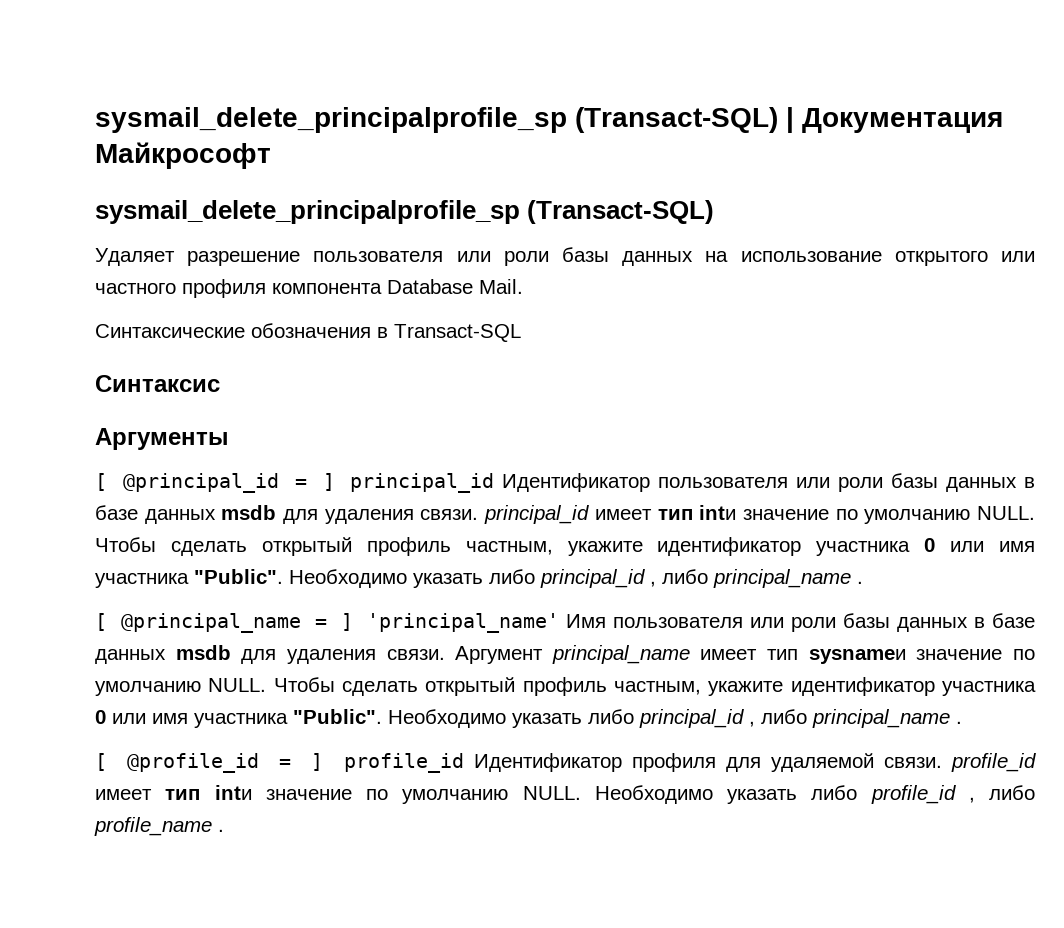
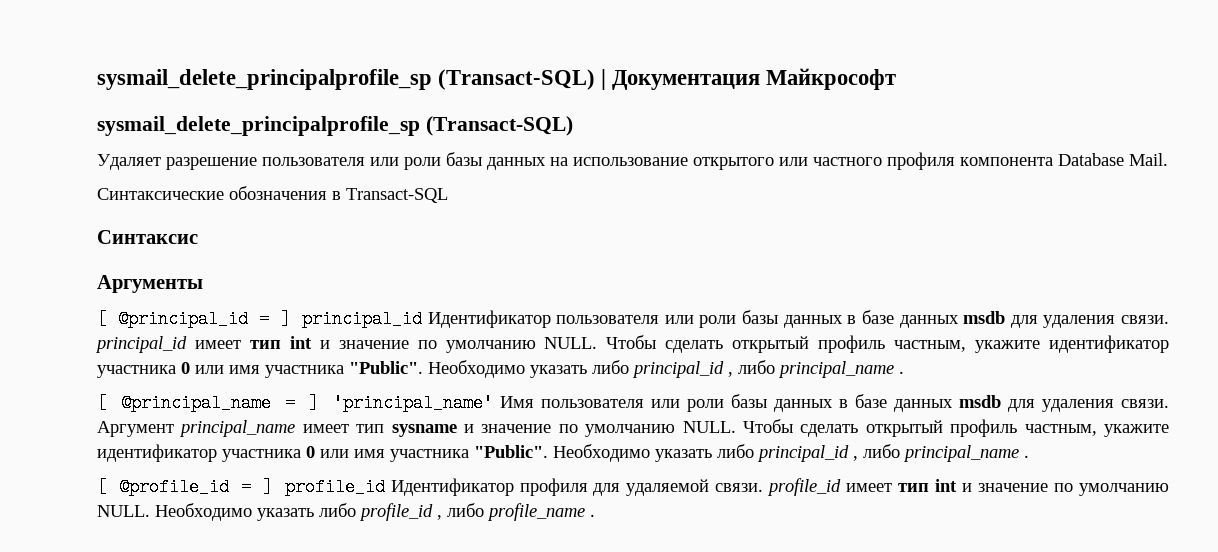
- [ @principal_id = ] principal_id Идентификатор пользователя или роли базы данных в базе данных msdb для удаления связи. principal_id имеет тип intи значение по умолчанию NULL.
+ [ @principal_id = ] principal_id Идентификатор пользователя или роли базы данных в базе данных msdb для удаления связи. principal_id имеет тип int и значение по умолчанию NULL.
- Аргумент principal_name имеет тип sysnameи значение по умолчанию NULL.
+ Аргумент principal_name имеет тип sysname и значение по умолчанию NULL.
- [ @profile_id = ] profile_id Идентификатор профиля для удаляемой связи. profile_id имеет тип intи значение по умолчанию NULL.
+ [ @profile_id = ] profile_id Идентификатор профиля для удаляемой связи. profile_id имеет тип int и значение по умолчанию NULL.

